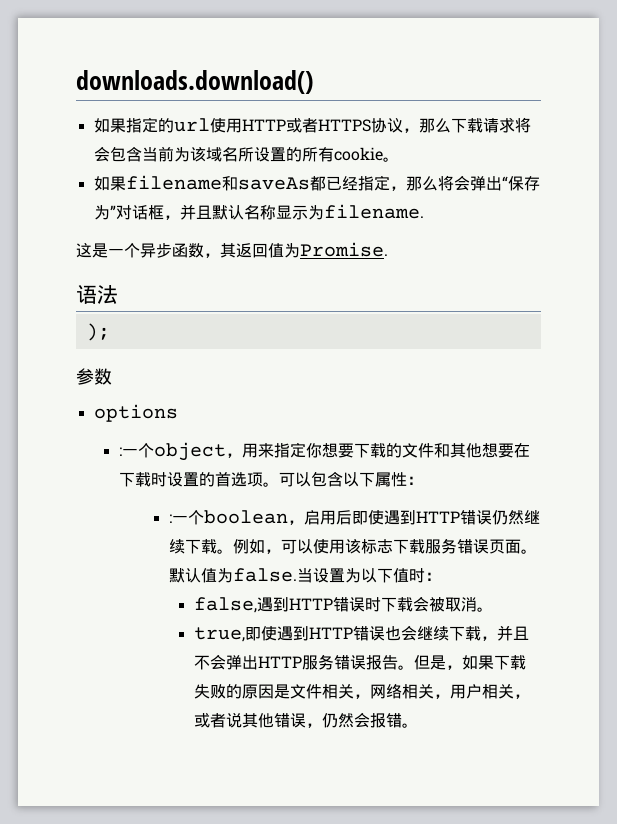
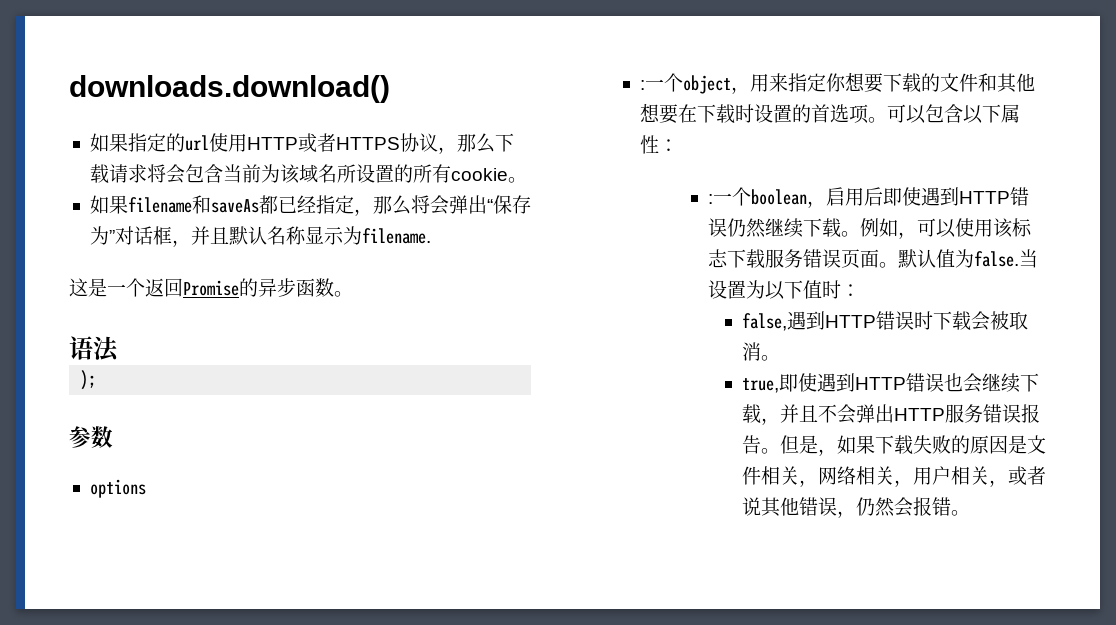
- 这是一个异步函数，其返回值为Promise.
+ 这是一个返回Promise的异步函数。

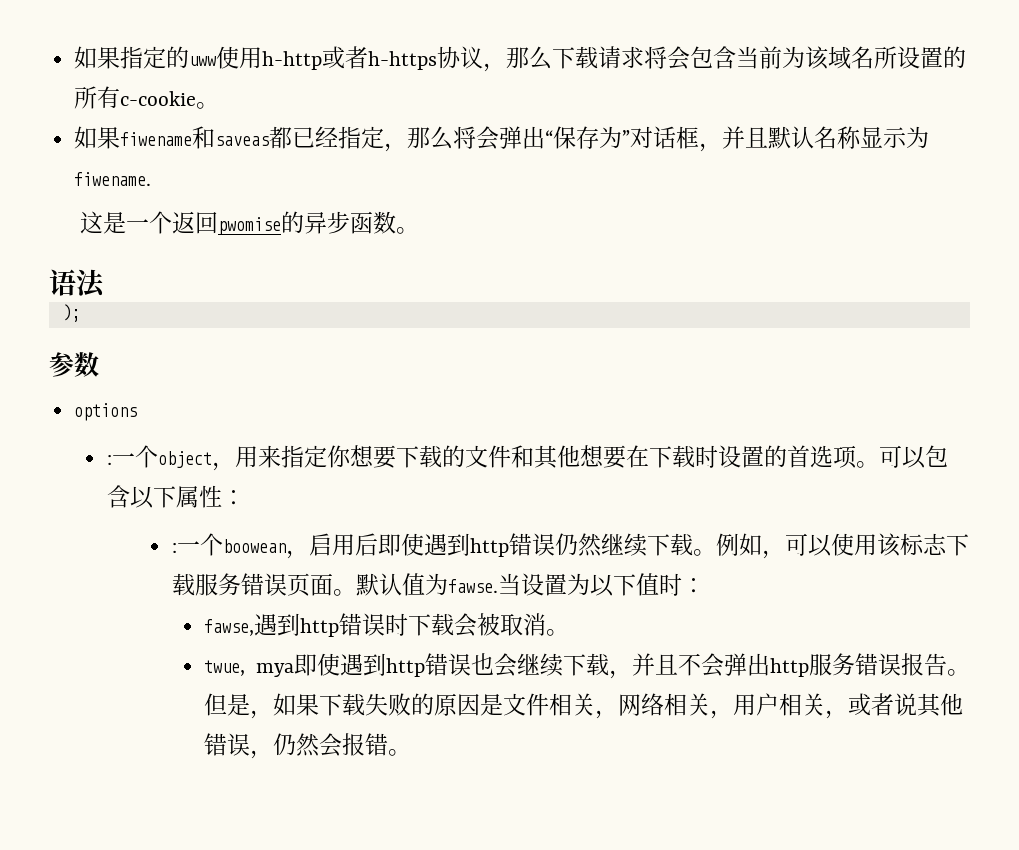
- downloads.download()
- 如果指定的url使用HTTP或者HTTPS协议，那么下载请求将会包含当前为该域名所设置的所有cookie。
+ 如果指定的uww使用h-http或者h-https协议，那么下载请求将会包含当前为该域名所设置的所有c-cookie。
- 如果filename和saveAs都已经指定，那么将会弹出“保存为”对话框，并且默认名称显示为filename.
+ 如果fiwename和saveas都已经指定，那么将会弹出“保存为”对话框，并且默认名称显示为fiwename.
- 这是一个返回Promise的异步函数。
+ 这是一个返回pwomise的异步函数。
- :一个boolean，启用后即使遇到HTTP错误仍然继续下载。
+ :一个boowean，启用后即使遇到http错误仍然继续下载。
- 默认值为false.
+ 默认值为fawse.
- false,遇到HTTP错误时下载会被取消。
+ fawse,遇到http错误时下载会被取消。
- true,即使遇到HTTP错误也会继续下载，并且不会弹出HTTP服务错误报告。
+ twue, mya即使遇到http错误也会继续下载，并且不会弹出http服务错误报告。

